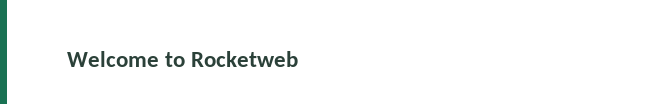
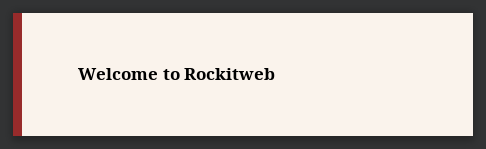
- Welcome to Rocketweb
+ Welcome to Rockitweb

